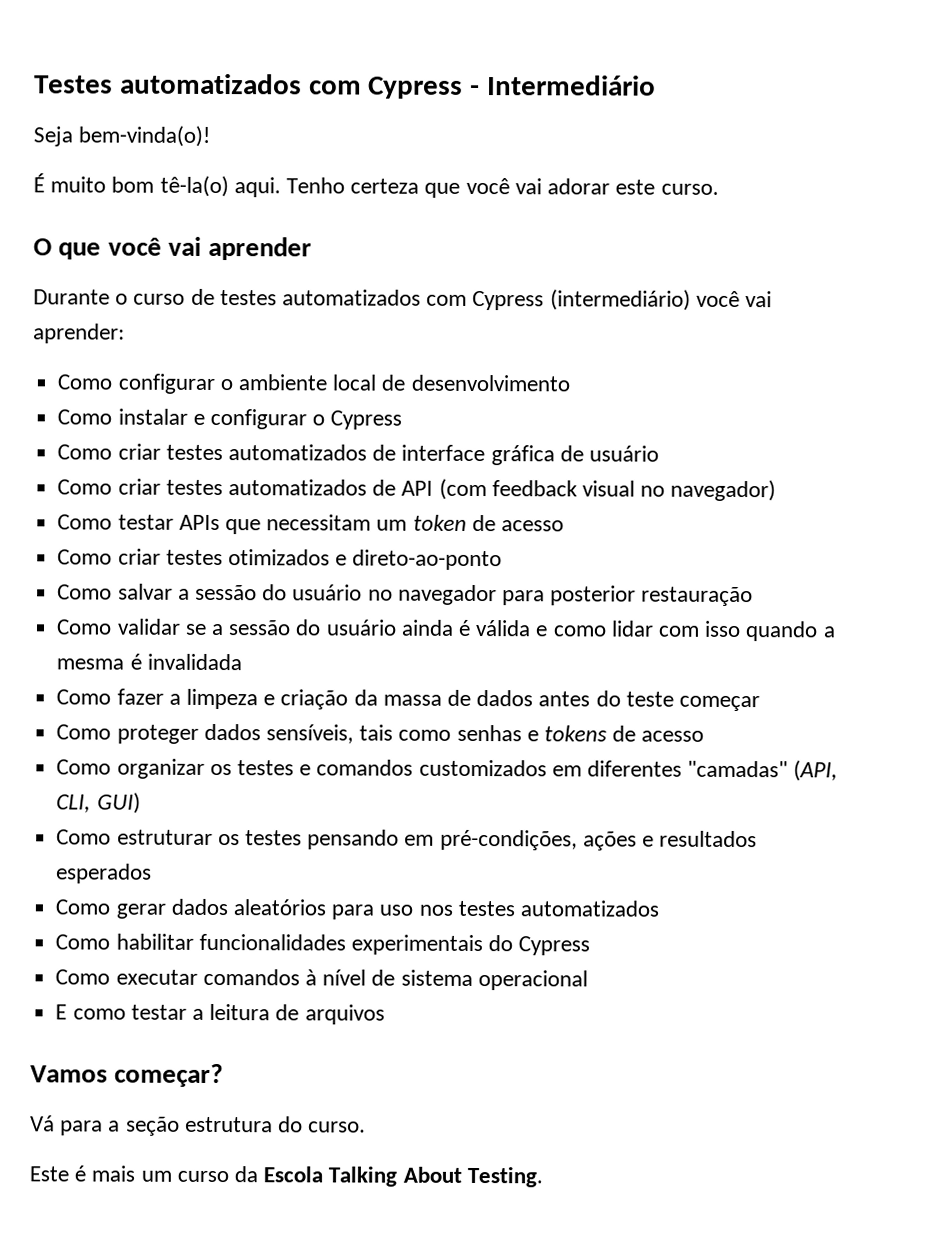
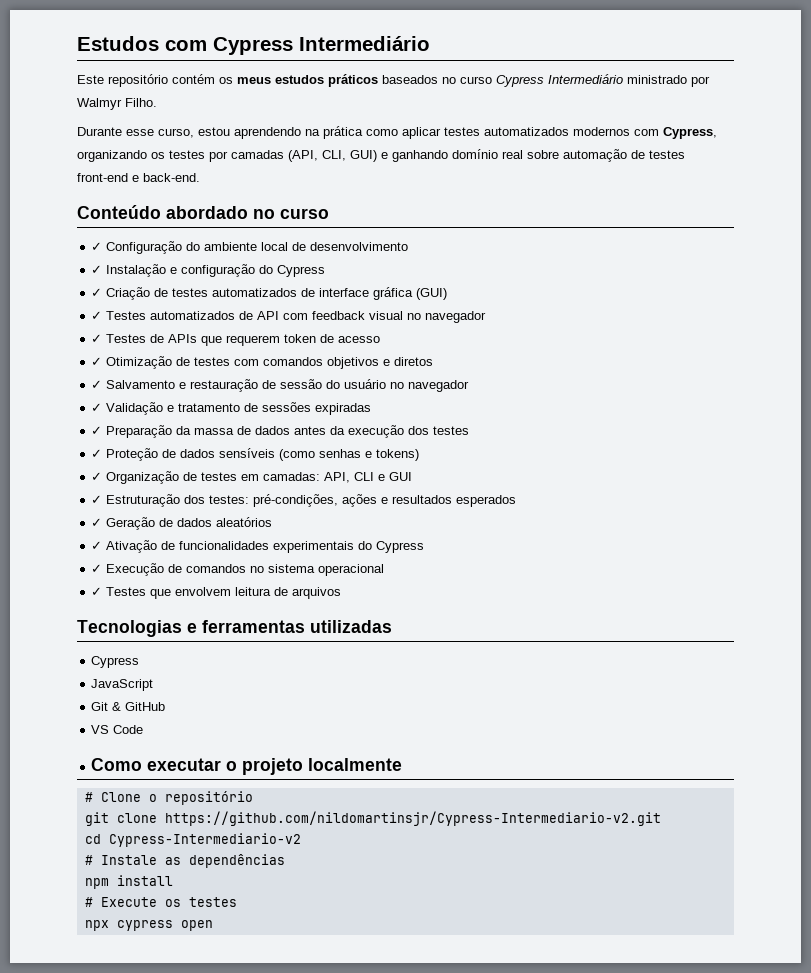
- Testes automatizados com Cypress - Intermediário
+ Estudos com Cypress Intermediário
- Seja bem-vinda(o)!
- É muito bom tê-la(o) aqui. Tenho certeza que você vai adorar este curso.
- O que você vai aprender
- Durante o curso de testes automatizados com Cypress (intermediário) você vai aprender:
- Como configurar o ambiente local de desenvolvimento
- Como instalar e configurar o Cypress
- Como criar testes automatizados de interface gráfica de usuário
- Como criar testes automatizados de API (com feedback visual no navegador)
- Como testar APIs que necessitam um token de acesso
- Como criar testes otimizados e direto-ao-ponto
- Como salvar a sessão do usuário no navegador para posterior restauração
- Como validar se a sessão do usuário ainda é válida e como lidar com isso quando a mesma é invalidada
- Como fazer a limpeza e criação da massa de dados antes do teste começar
- Como proteger dados sensíveis, tais como senhas e tokens de acesso
- Como organizar os testes e comandos customizados em diferentes "camadas" (API, CLI, GUI)
- Como estruturar os testes pensando em pré-condições, ações e resultados esperados
+ Este repositório contém os meus estudos práticos baseados no curso Cypress Intermediário ministrado por Walmyr Filho.
+ Durante esse curso, estou aprendendo na prática como aplicar testes automatizados modernos com Cypress, organizando os testes por camadas (API, CLI, GUI) e ganhando domínio real sobre automação de testes front-end e back-end.
+ Conteúdo abordado no curso
+ ✓ Configuração do ambiente local de desenvolvimento
+ ✓ Instalação e configuração do Cypress
+ ✓ Criação de testes automatizados de interface gráfica (GUI)
+ ✓ Testes automatizados de API com feedback visual no navegador
+ ✓ Testes de APIs que requerem token de acesso
+ ✓ Otimização de testes com comandos objetivos e diretos
+ ✓ Salvamento e restauração de sessão do usuário no navegador
+ ✓ Validação e tratamento de sessões expiradas
+ ✓ Preparação da massa de dados antes da execução dos testes
+ ✓ Proteção de dados sensíveis (como senhas e tokens)
+ ✓ Organização de testes em camadas: API, CLI e GUI
+ ✓ Estruturação dos testes: pré-condições, ações e resultados esperados
- Como gerar dados aleatórios para uso nos testes automatizados
- Como habilitar funcionalidades experimentais do Cypress
- Como executar comandos à nível de sistema operacional
- E como testar a leitura de arquivos
- Vamos começar?
- Vá para a seção estrutura do curso.
- Este é mais um curso da Escola Talking About Testing.
+ ✓ Geração de dados aleatórios
+ ✓ Ativação de funcionalidades experimentais do Cypress
+ ✓ Execução de comandos no sistema operacional
+ ✓ Testes que envolvem leitura de arquivos
+ Tecnologias e ferramentas utilizadas
+ Cypress
+ JavaScript
+ Git & GitHub
+ VS Code
+ Como executar o projeto localmente
+ # Clone o repositório
+ git clone https://github.com/nildomartinsjr/Cypress-Intermediario-v2.git
+ cd Cypress-Intermediario-v2
+ # Instale as dependências
+ npm install
+ # Execute os testes
+ npx cypress open

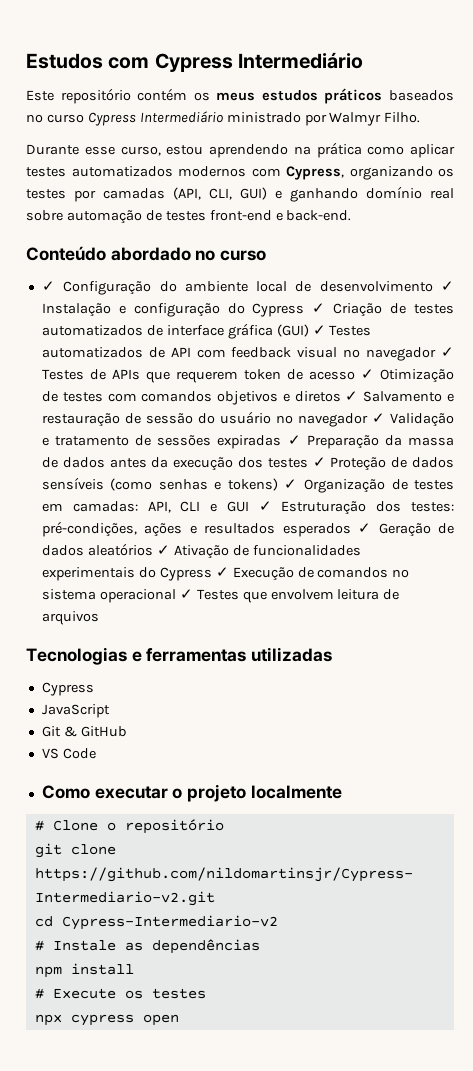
- ✓ Configuração do ambiente local de desenvolvimento
- ✓ Instalação e configuração do Cypress
- ✓ Criação de testes automatizados de interface gráfica (GUI)
- ✓ Testes automatizados de API com feedback visual no navegador
- ✓ Testes de APIs que requerem token de acesso
- ✓ Otimização de testes com comandos objetivos e diretos
- ✓ Salvamento e restauração de sessão do usuário no navegador
- ✓ Validação e tratamento de sessões expiradas
- ✓ Preparação da massa de dados antes da execução dos testes
- ✓ Proteção de dados sensíveis (como senhas e tokens)
- ✓ Organização de testes em camadas:
+ ✓ Configuração do ambiente local de desenvolvimento ✓ Instalação e configuração do Cypress ✓ Criação de testes automatizados de interface gráfica (GUI) ✓ Testes automatizados de API com feedback visual no navegador ✓ Testes de APIs que requerem token de acesso ✓ Otimização de testes com comandos objetivos e diretos ✓ Salvamento e restauração de sessão do usuário no navegador ✓ Validação e tratamento de sessões expiradas ✓ Preparação da massa de dados antes da execução dos testes ✓ Proteção de dados sensíveis (como senhas e tokens) ✓ Organização de testes em camadas:
- API, CLI e GUI
- ✓ Estruturação dos testes:
+ API, CLI e GUI ✓ Estruturação dos testes:
- pré-condições, ações e resultados esperados
- ✓ Geração de dados aleatórios
- ✓ Ativação de funcionalidades experimentais do Cypress
- ✓ Execução de comandos no sistema operacional
- ✓ Testes que envolvem leitura de arquivos
+ pré-condições, ações e resultados esperados ✓ Geração de dados aleatórios ✓ Ativação de funcionalidades experimentais do Cypress ✓ Execução de comandos no sistema operacional ✓ Testes que envolvem leitura de arquivos

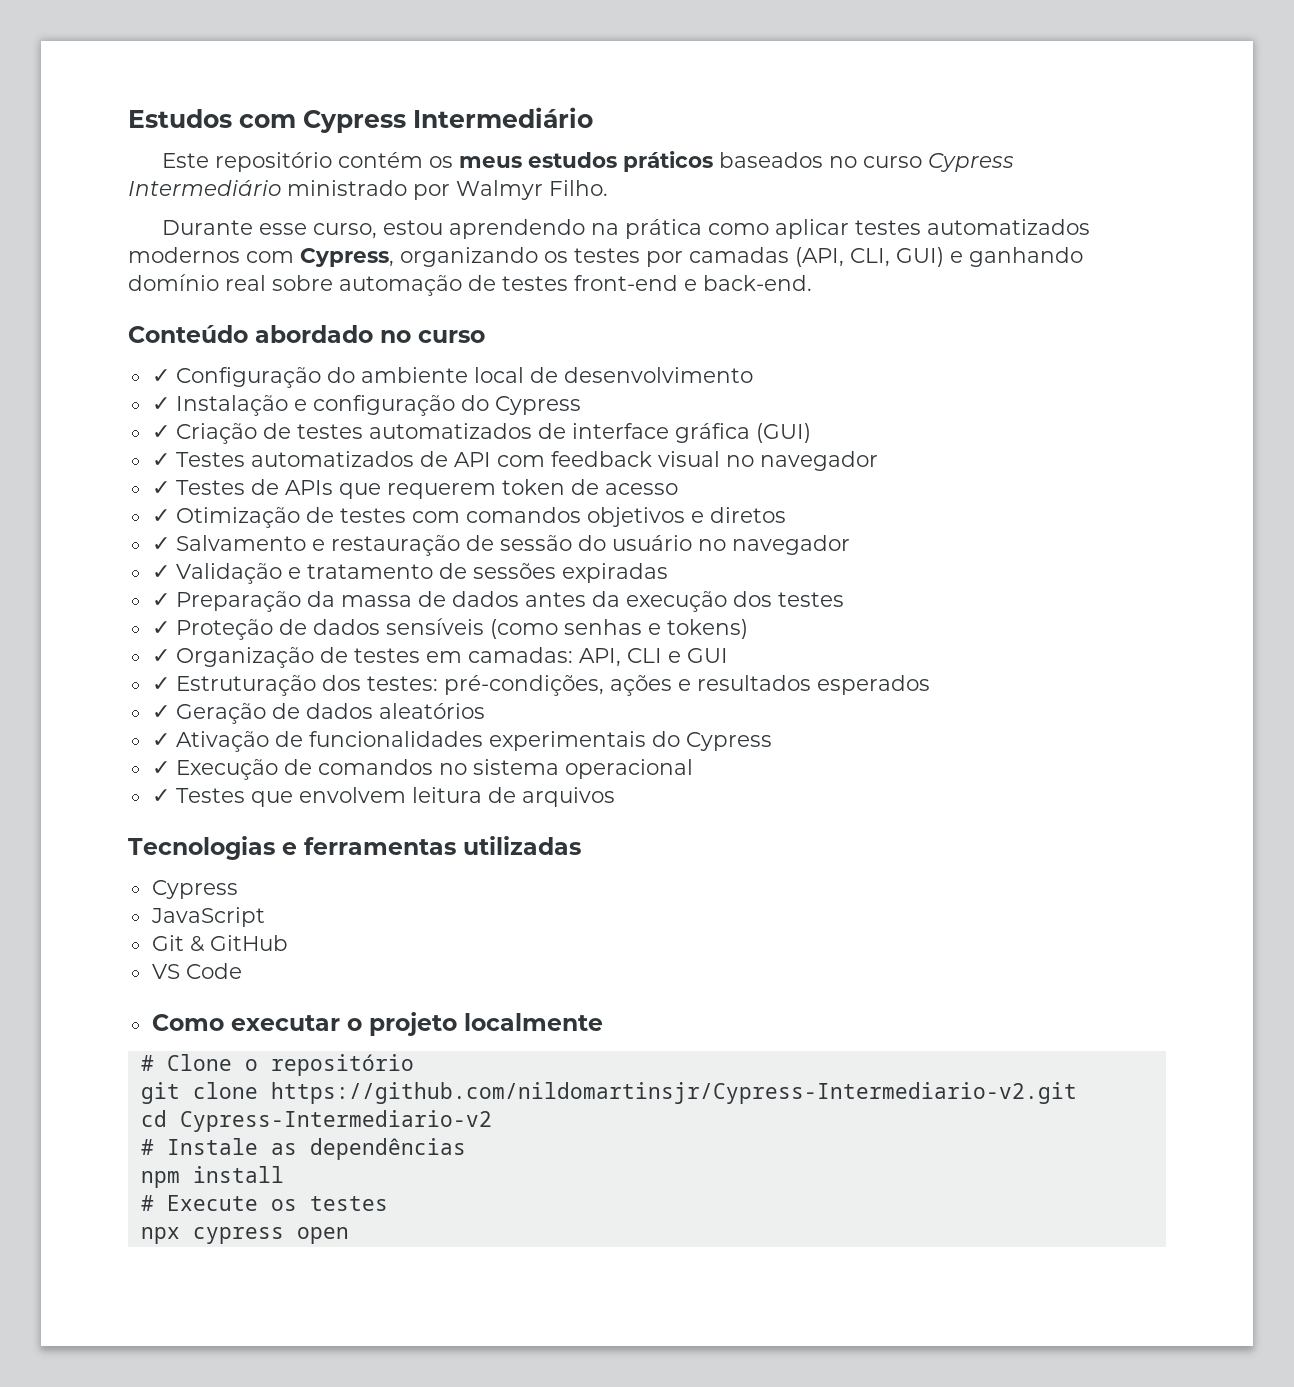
- ✓ Configuração do ambiente local de desenvolvimento ✓ Instalação e configuração do Cypress ✓ Criação de testes automatizados de interface gráfica (GUI) ✓ Testes automatizados de API com feedback visual no navegador ✓ Testes de APIs que requerem token de acesso ✓ Otimização de testes com comandos objetivos e diretos ✓ Salvamento e restauração de sessão do usuário no navegador ✓ Validação e tratamento de sessões expiradas ✓ Preparação da massa de dados antes da execução dos testes ✓ Proteção de dados sensíveis (como senhas e tokens) ✓ Organização de testes em camadas:
+ ✓ Configuração do ambiente local de desenvolvimento
+ ✓ Instalação e configuração do Cypress
+ ✓ Criação de testes automatizados de interface gráfica (GUI)
+ ✓ Testes automatizados de API com feedback visual no navegador
+ ✓ Testes de APIs que requerem token de acesso
+ ✓ Otimização de testes com comandos objetivos e diretos
+ ✓ Salvamento e restauração de sessão do usuário no navegador
+ ✓ Validação e tratamento de sessões expiradas
+ ✓ Preparação da massa de dados antes da execução dos testes
+ ✓ Proteção de dados sensíveis (como senhas e tokens)
+ ✓ Organização de testes em camadas:
- API, CLI e GUI ✓ Estruturação dos testes:
+ API, CLI e GUI
+ ✓ Estruturação dos testes:
- pré-condições, ações e resultados esperados ✓ Geração de dados aleatórios ✓ Ativação de funcionalidades experimentais do Cypress ✓ Execução de comandos no sistema operacional ✓ Testes que envolvem leitura de arquivos
+ pré-condições, ações e resultados esperados
+ ✓ Geração de dados aleatórios
+ ✓ Ativação de funcionalidades experimentais do Cypress
+ ✓ Execução de comandos no sistema operacional
+ ✓ Testes que envolvem leitura de arquivos

